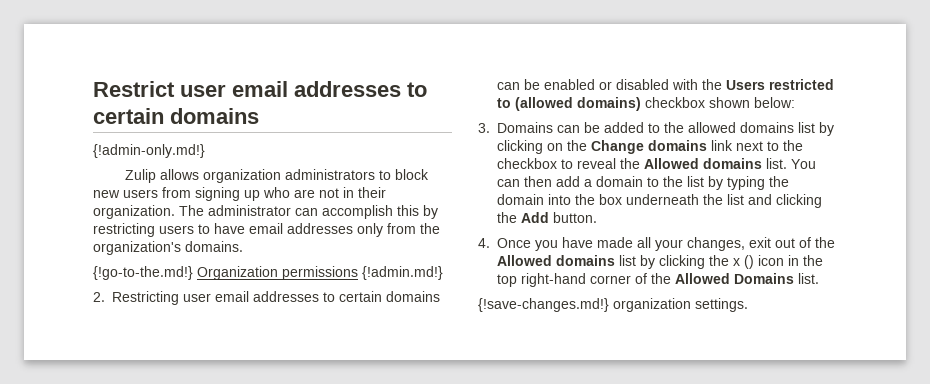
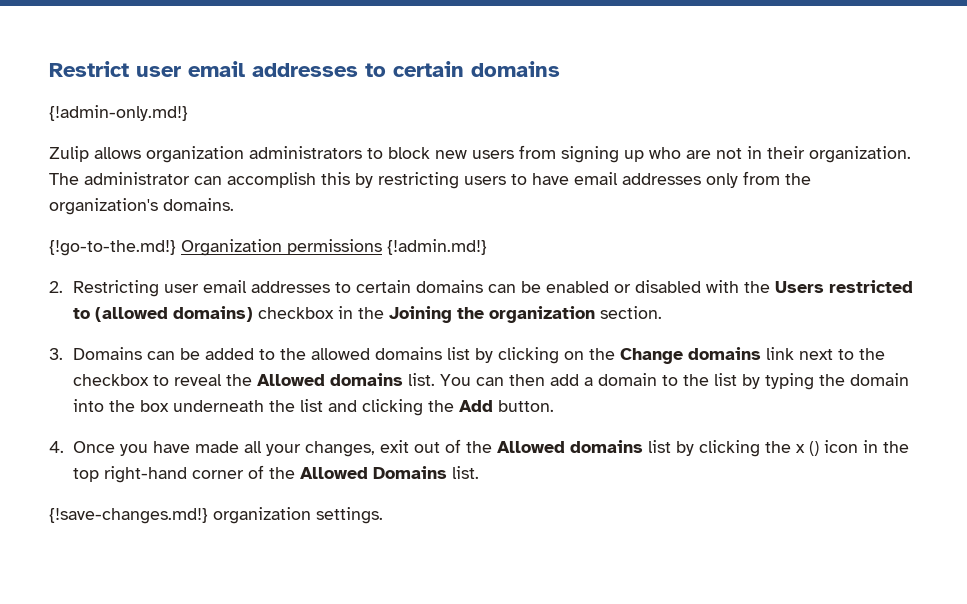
- 2. Restricting user email addresses to certain domains can be enabled or disabled with the Users restricted to (allowed domains) checkbox shown below:
+ 2. Restricting user email addresses to certain domains can be enabled or disabled with the Users restricted to (allowed domains) checkbox in the Joining the organization section.

